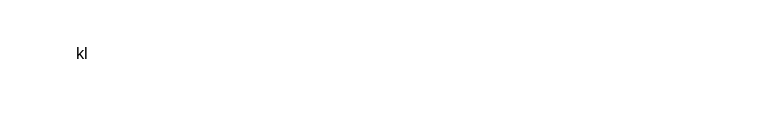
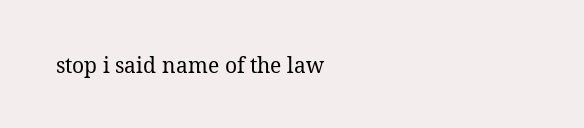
- kl
+ stop i said name of the law

